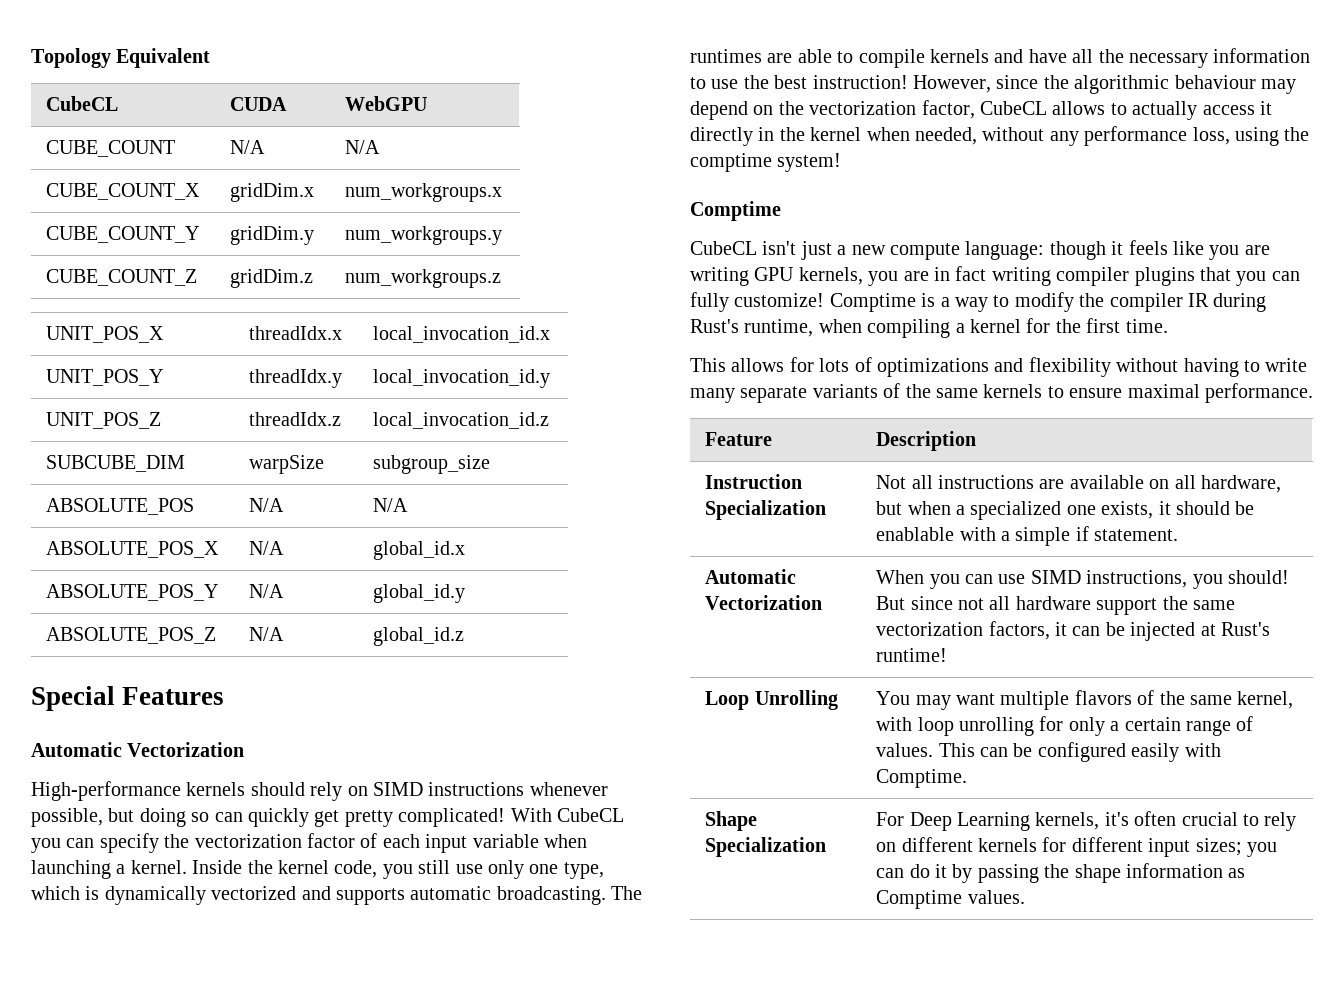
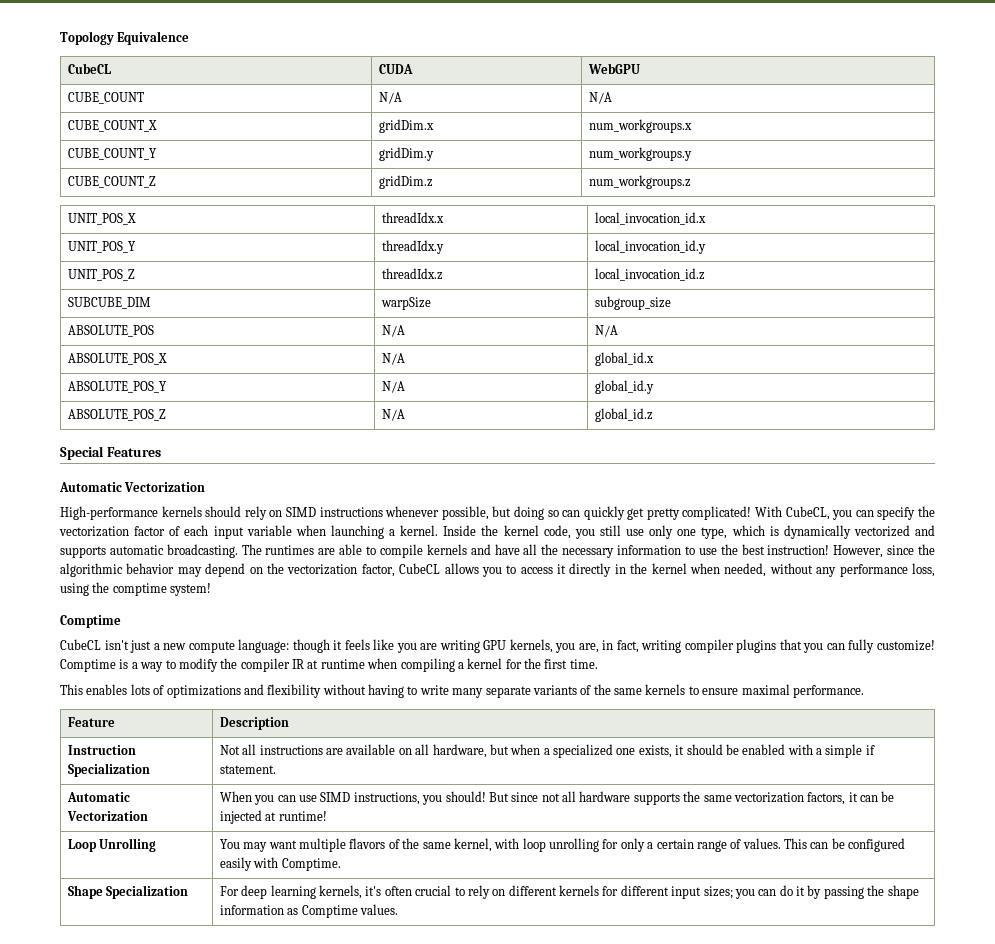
- Topology Equivalent
+ Topology Equivalence
- With CubeCL you can specify the vectorization factor of each input variable when launching a kernel.
+ With CubeCL, you can specify the vectorization factor of each input variable when launching a kernel.
- However, since the algorithmic behaviour may depend on the vectorization factor, CubeCL allows to actually access it directly in the kernel when needed, without any performance loss, using the comptime system!
+ However, since the algorithmic behavior may depend on the vectorization factor, CubeCL allows you to access it directly in the kernel when needed, without any performance loss, using the comptime system!
- CubeCL isn't just a new compute language: though it feels like you are writing GPU kernels, you are in fact writing compiler plugins that you can fully customize!
+ CubeCL isn't just a new compute language: though it feels like you are writing GPU kernels, you are, in fact, writing compiler plugins that you can fully customize!
- Comptime is a way to modify the compiler IR during Rust's runtime, when compiling a kernel for the first time.
+ Comptime is a way to modify the compiler IR at runtime when compiling a kernel for the first time.
- This allows for lots of optimizations and flexibility without having to write many separate variants of the same kernels to ensure maximal performance.
+ This enables lots of optimizations and flexibility without having to write many separate variants of the same kernels to ensure maximal performance.
- Instruction Specialization | Not all instructions are available on all hardware, but when a specialized one exists, it should be enablable with a simple if statement.
+ Instruction Specialization | Not all instructions are available on all hardware, but when a specialized one exists, it should be enabled with a simple if statement.
- Automatic Vectorization | When you can use SIMD instructions, you should! But since not all hardware support the same vectorization factors, it can be injected at Rust's runtime!
+ Automatic Vectorization | When you can use SIMD instructions, you should! But since not all hardware supports the same vectorization factors, it can be injected at runtime!
- Shape Specialization | For Deep Learning kernels, it's often crucial to rely on different kernels for different input sizes; you can do it by passing the shape information as Comptime values.
+ Shape Specialization | For deep learning kernels, it's often crucial to rely on different kernels for different input sizes; you can do it by passing the shape information as Comptime values.

